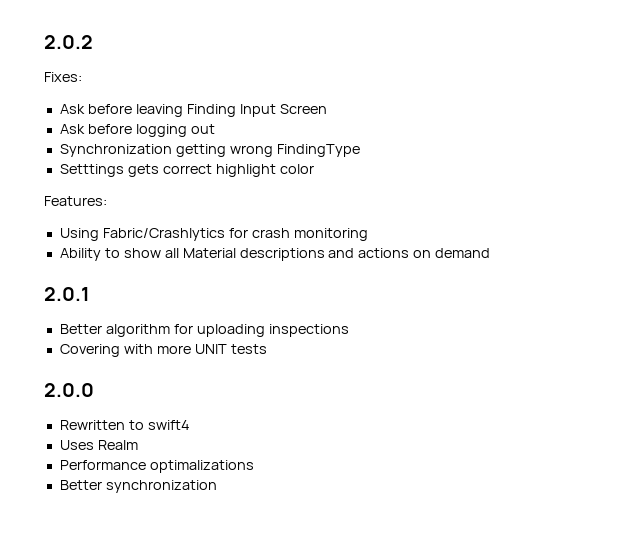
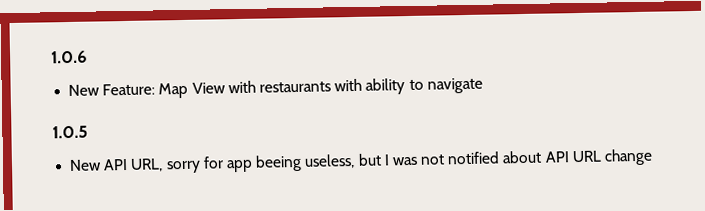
- 2.0.2
- Fixes:
- Ask before leaving Finding Input Screen
- Ask before logging out
- Synchronization getting wrong FindingType
- Setttings gets correct highlight color
- Features:
- Using Fabric/Crashlytics for crash monitoring
- Ability to show all Material descriptions and actions on demand
- 2.0.1
- Better algorithm for uploading inspections
- Covering with more UNIT tests
- 2.0.0
- Rewritten to swift4
- Uses Realm
- Performance optimalizations
- Better synchronization
+ 1.0.6
+ New Feature: Map View with restaurants with ability to navigate
+ 1.0.5
+ New API URL, sorry for app beeing useless, but I was not notified about API URL change

